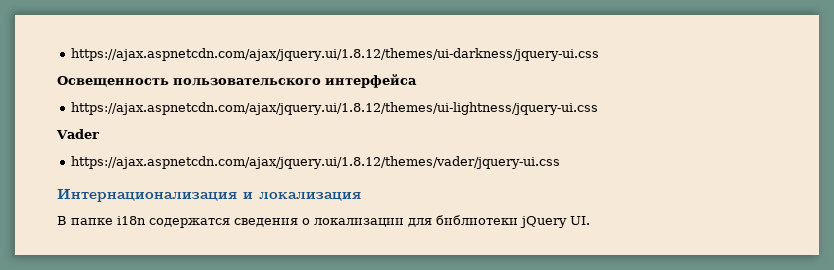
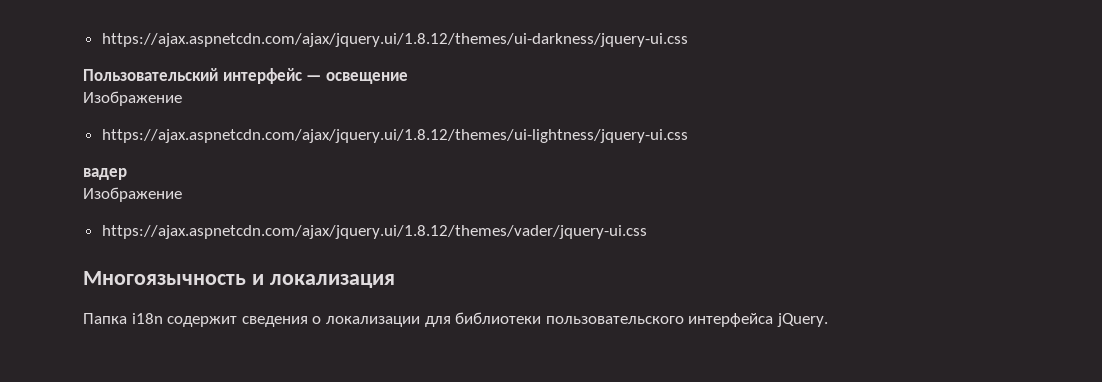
- Освещенность пользовательского интерфейса
+ Пользовательский интерфейс — освещение
+ Изображение
- Vader
+ вадер
+ Изображение
- Интернационализация и локализация
+ Многоязычность и локализация
- В папке i18n содержатся сведения о локализации для библиотеки jQuery UI.
+ Папка i18n содержит сведения о локализации для библиотеки пользовательского интерфейса jQuery.

